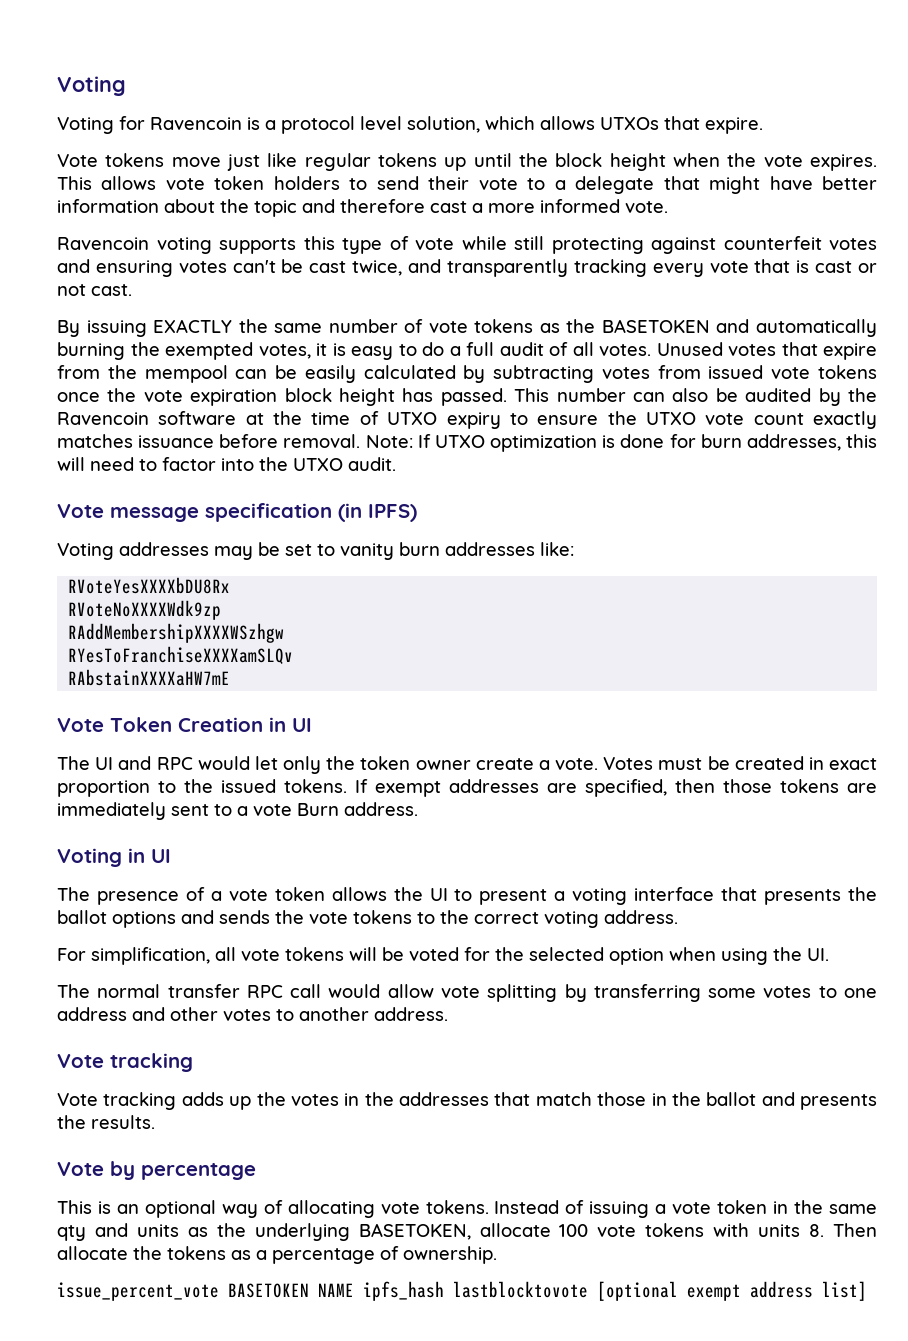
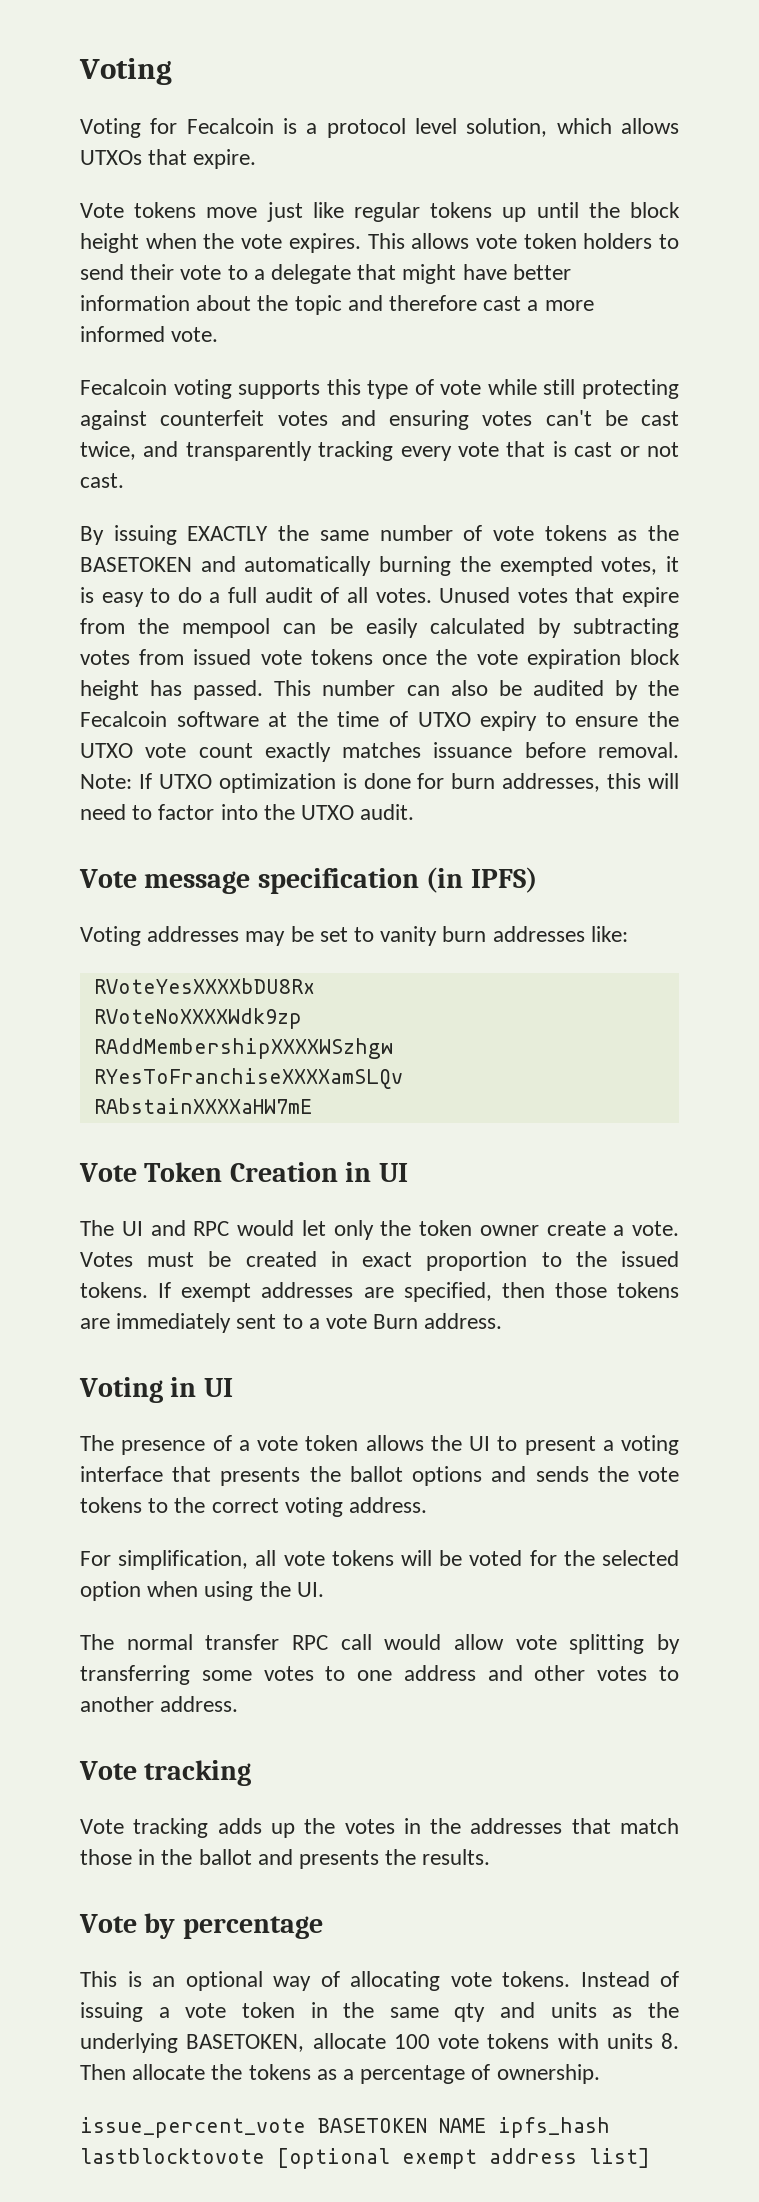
- Voting for Ravencoin is a protocol level solution, which allows UTXOs that expire.
+ Voting for Fecalcoin is a protocol level solution, which allows UTXOs that expire.
- Ravencoin voting supports this type of vote while still protecting against counterfeit votes and ensuring votes can't be cast twice, and transparently tracking every vote that is cast or not cast.
+ Fecalcoin voting supports this type of vote while still protecting against counterfeit votes and ensuring votes can't be cast twice, and transparently tracking every vote that is cast or not cast.
- This number can also be audited by the Ravencoin software at the time of UTXO expiry to ensure the UTXO vote count exactly matches issuance before removal.
+ This number can also be audited by the Fecalcoin software at the time of UTXO expiry to ensure the UTXO vote count exactly matches issuance before removal.

